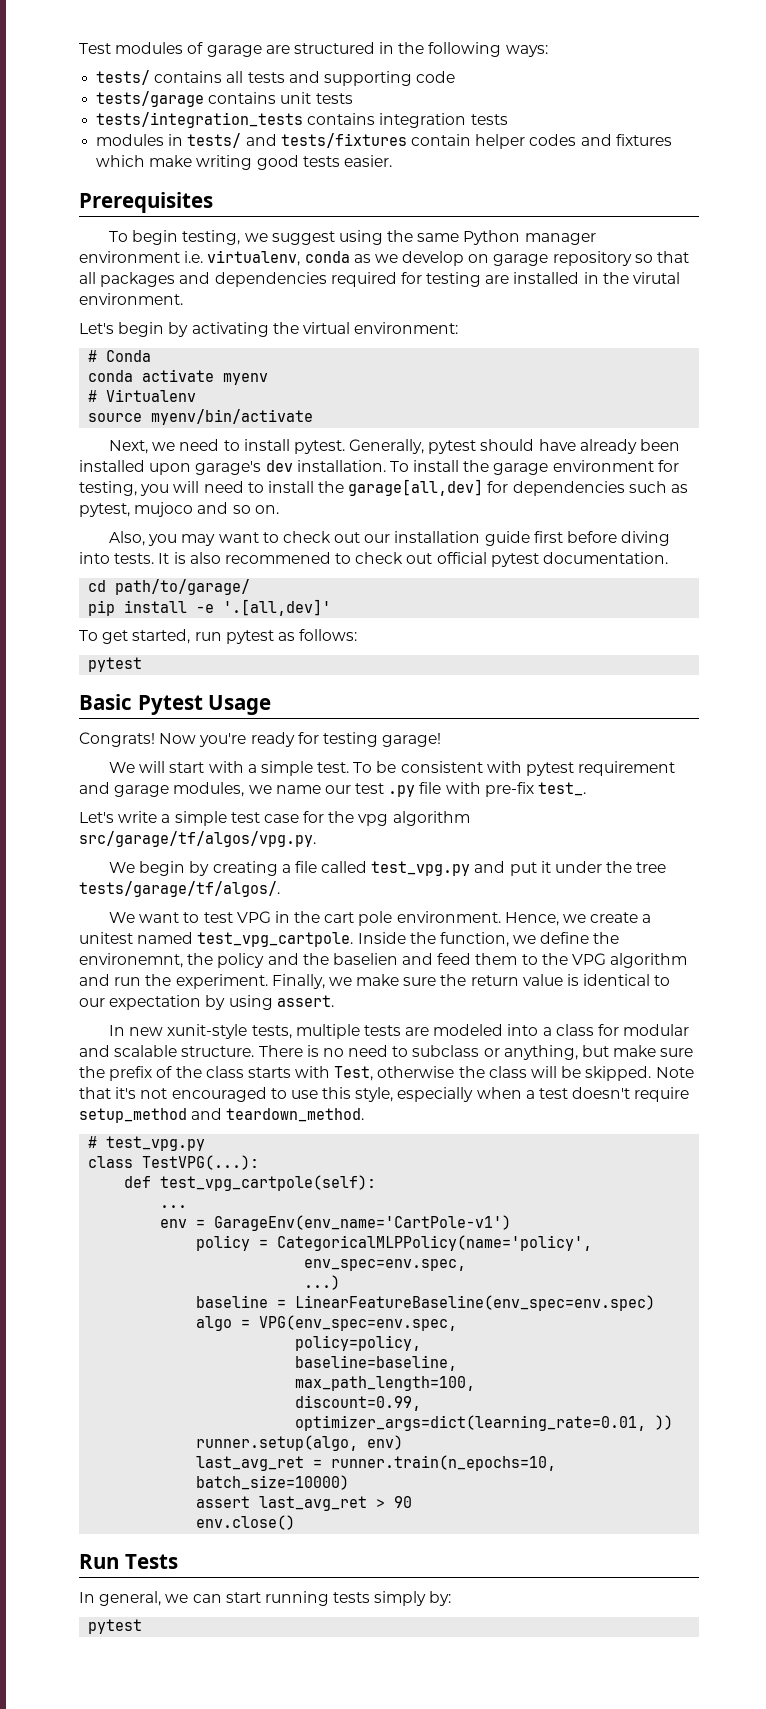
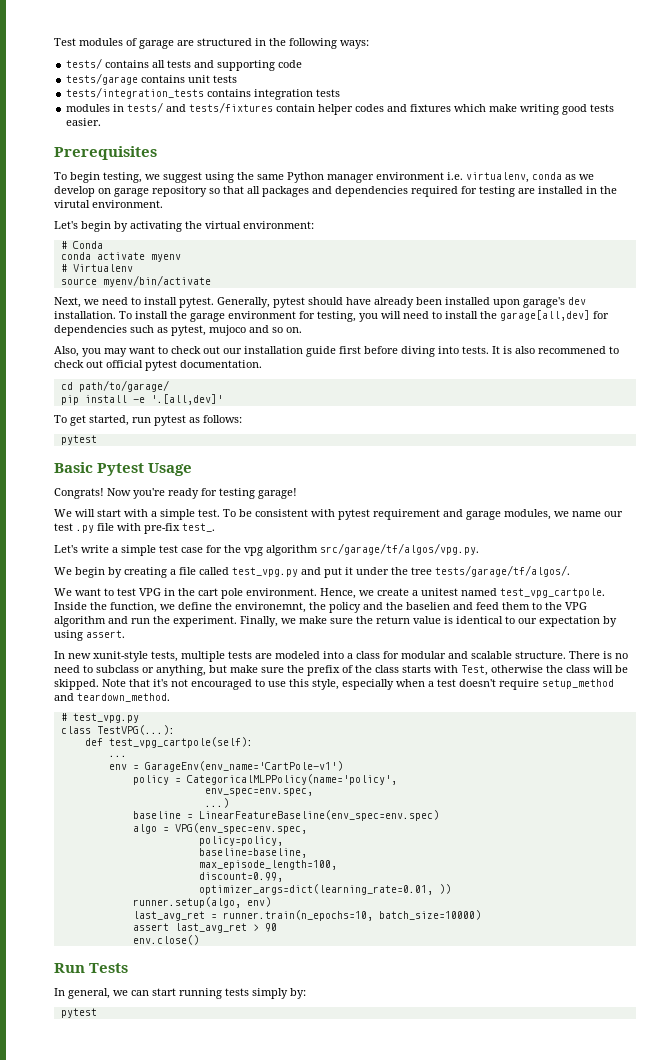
- max_path_length=100,
+ max_episode_length=100,

